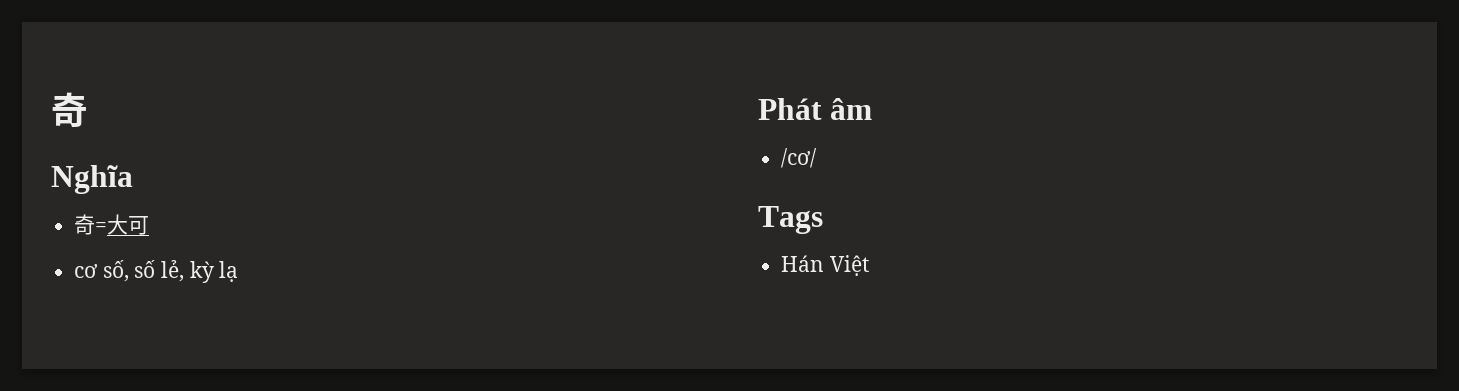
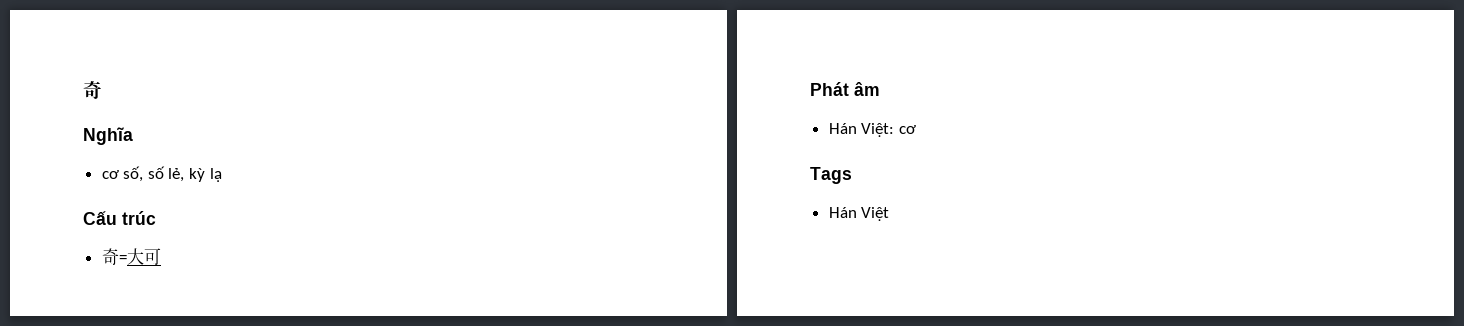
- 奇=大可
+ Cấu trúc
+ 奇=大可
- /cơ/
+ Hán Việt: cơ

